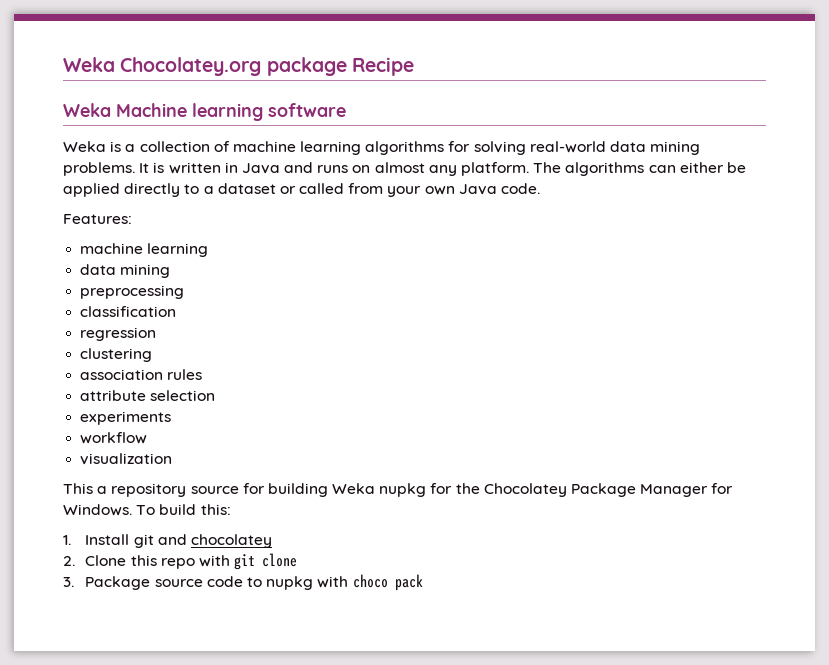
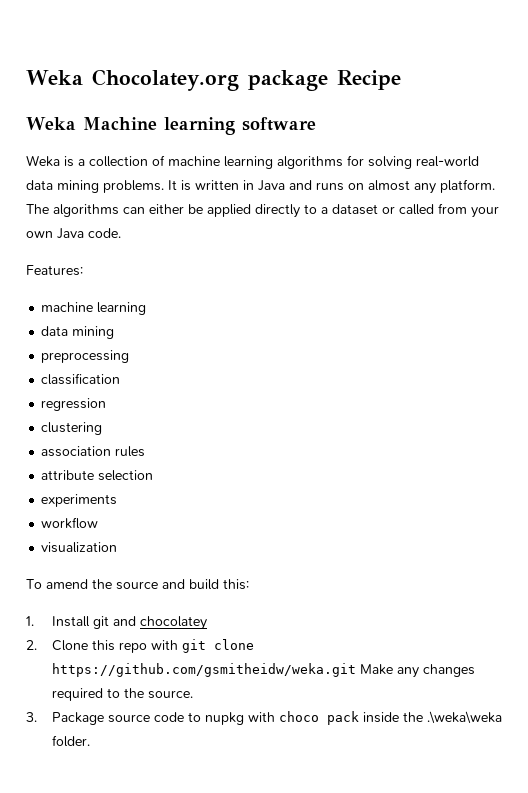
- This a repository source for building Weka nupkg for the Chocolatey Package Manager for Windows. To build this:
+ To amend the source and build this:
- 2. Clone this repo with git clone
+ 2. Clone this repo with git clone https://github.com/gsmitheidw/weka.git Make any changes required to the source.
- 3. Package source code to nupkg with choco pack
+ 3. Package source code to nupkg with choco pack inside the .\weka\weka folder.

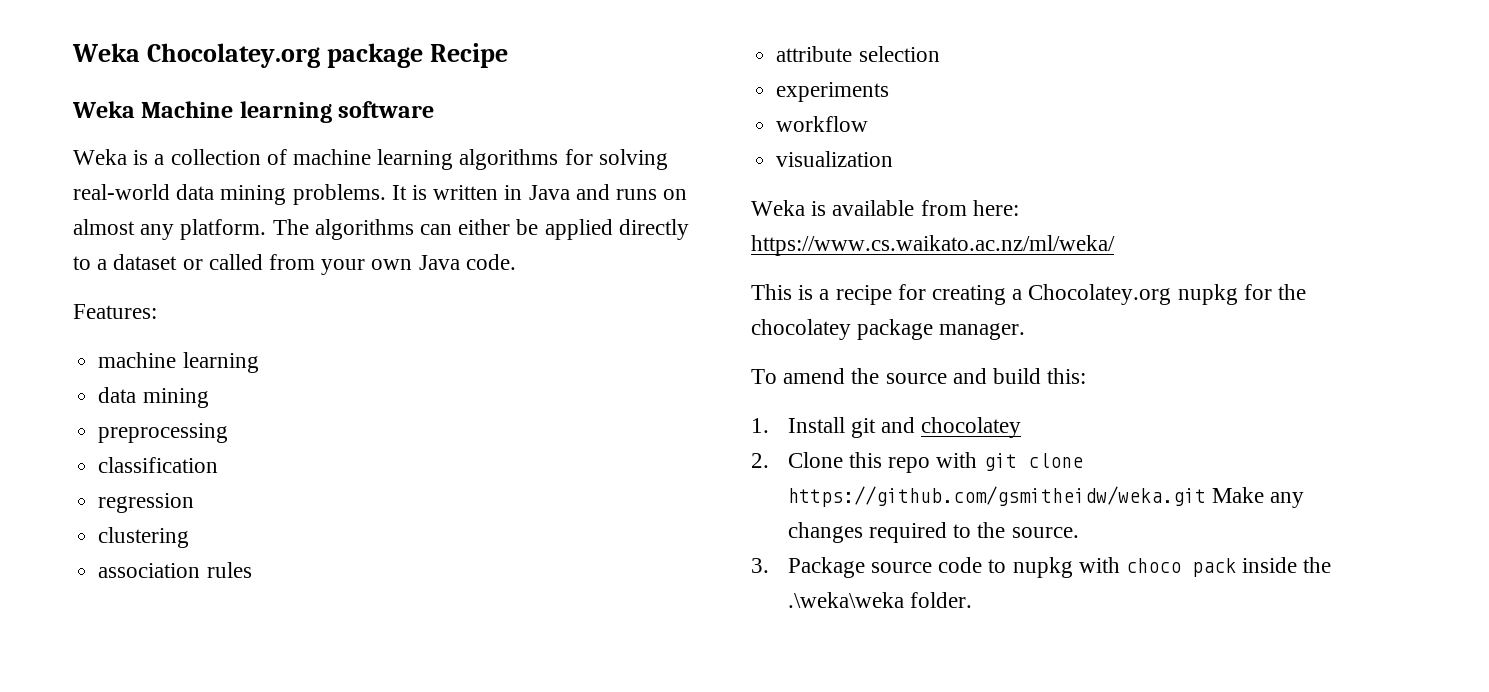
+ Weka is available from here: https://www.cs.waikato.ac.nz/ml/weka/
+ This is a recipe for creating a Chocolatey.org nupkg for the chocolatey package manager.

